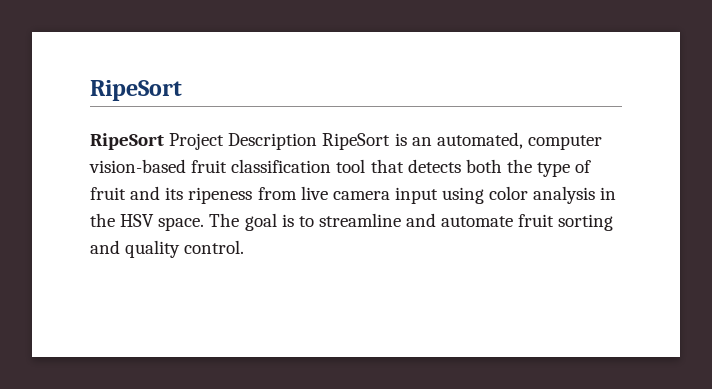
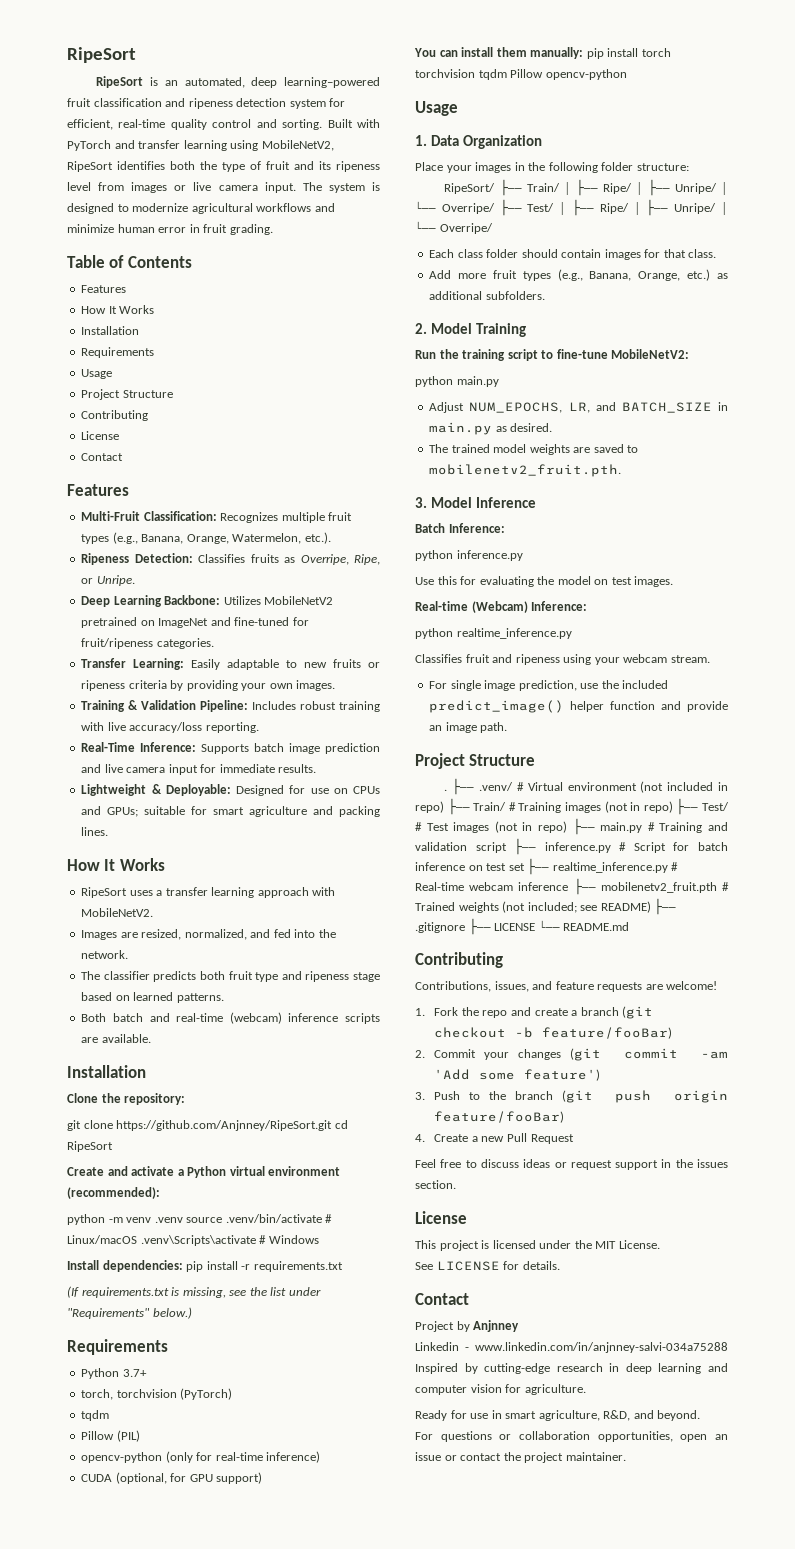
- RipeSort Project Description RipeSort is an automated, computer vision-based fruit classification tool that detects both the type of fruit and its ripeness from live camera input using color analysis in the HSV space. The goal is to streamline and automate fruit sorting and quality control.
+ RipeSort is an automated, deep learning–powered fruit classification and ripeness detection system for efficient, real-time quality control and sorting. Built with PyTorch and transfer learning using MobileNetV2, RipeSort identifies both the type of fruit and its ripeness level from images or live camera input. The system is designed to modernize agricultural workflows and minimize human error in fruit grading.
+ Table of Contents
+ Features
+ How It Works
+ Installation
+ Requirements
+ Usage
+ Project Structure
+ Contributing
+ License
+ Contact
+ Features
+ Multi-Fruit Classification: Recognizes multiple fruit types (e.g., Banana, Orange, Watermelon, etc.).
+ Ripeness Detection: Classifies fruits as Overripe, Ripe, or Unripe.
+ Deep Learning Backbone: Utilizes MobileNetV2 pretrained on ImageNet and fine-tuned for fruit/ripeness categories.
+ Transfer Learning: Easily adaptable to new fruits or ripeness criteria by providing your own images.
+ Training & Validation Pipeline: Includes robust training with live accuracy/loss reporting.
+ Real-Time Inference: Supports batch image prediction and live camera input for immediate results.
+ Lightweight & Deployable: Designed for use on CPUs and GPUs; suitable for smart agriculture and packing lines.
+ How It Works
+ RipeSort uses a transfer learning approach with MobileNetV2.
+ Images are resized, normalized, and fed into the network.
+ The classifier predicts both fruit type and ripeness stage based on learned patterns.
+ Both batch and real-time (webcam) inference scripts are available.
+ Installation
+ Clone the repository:
+ git clone https://github.com/Anjnney/RipeSort.git cd RipeSort
+ Create and activate a Python virtual environment (recommended):
+ python -m venv .venv source .venv/bin/activate # Linux/macOS .venv\Scripts\activate # Windows
+ Install dependencies: pip install -r requirements.txt
+ (If requirements.txt is missing, see the list under "Requirements" below.)
+ Requirements
+ Python 3.7+
+ torch, torchvision (PyTorch)
+ tqdm
+ Pillow (PIL)
+ opencv-python (only for real-time inference)
+ CUDA (optional, for GPU support)
+ You can install them manually: pip install torch torchvision tqdm Pillow opencv-python
+ Usage
+ 1. Data Organization
+ Place your images in the following folder structure:
+ RipeSort/ ├── Train/ │ ├── Ripe/ │ ├── Unripe/ │ └── Overripe/ ├── Test/ │ ├── Ripe/ │ ├── Unripe/ │ └── Overripe/
+ Each class folder should contain images for that class.
+ Add more fruit types (e.g., Banana, Orange, etc.) as additional subfolders.
+ 2. Model Training
+ Run the training script to fine-tune MobileNetV2:
+ python main.py
+ Adjust NUM_EPOCHS, LR, and BATCH_SIZE in main.py as desired.
+ The trained model weights are saved to mobilenetv2_fruit.pth.
+ 3. Model Inference
+ Batch Inference:
+ python inference.py
+ Use this for evaluating the model on test images.
+ Real-time (Webcam) Inference:
+ python realtime_inference.py
+ Classifies fruit and ripeness using your webcam stream.
+ For single image prediction, use the included predict_image() helper function and provide an image path.
+ Project Structure
+ . ├── .venv/ # Virtual environment (not included in repo) ├── Train/ # Training images (not in repo) ├── Test/ # Test images (not in repo) ├── main.py # Training and validation script ├── inference.py # Script for batch inference on test set ├── realtime_inference.py # Real-time webcam inference ├── mobilenetv2_fruit.pth # Trained weights (not included; see README) ├── .gitignore ├── LICENSE └── README.md
+ Contributing
+ Contributions, issues, and feature requests are welcome!
+ 1. Fork the repo and create a branch (git checkout -b feature/fooBar)
+ 2. Commit your changes (git commit -am 'Add some feature')
+ 3. Push to the branch (git push origin feature/fooBar)
+ 4. Create a new Pull Request
+ Feel free to discuss ideas or request support in the issues section.
+ License
+ This project is licensed under the MIT License.
+ See LICENSE for details.
+ Contact
+ Project by Anjnney
+ Linkedin - www.linkedin.com/in/anjnney-salvi-034a75288 Inspired by cutting-edge research in deep learning and computer vision for agriculture.
+ Ready for use in smart agriculture, R&D, and beyond.
+ For questions or collaboration opportunities, open an issue or contact the project maintainer.

